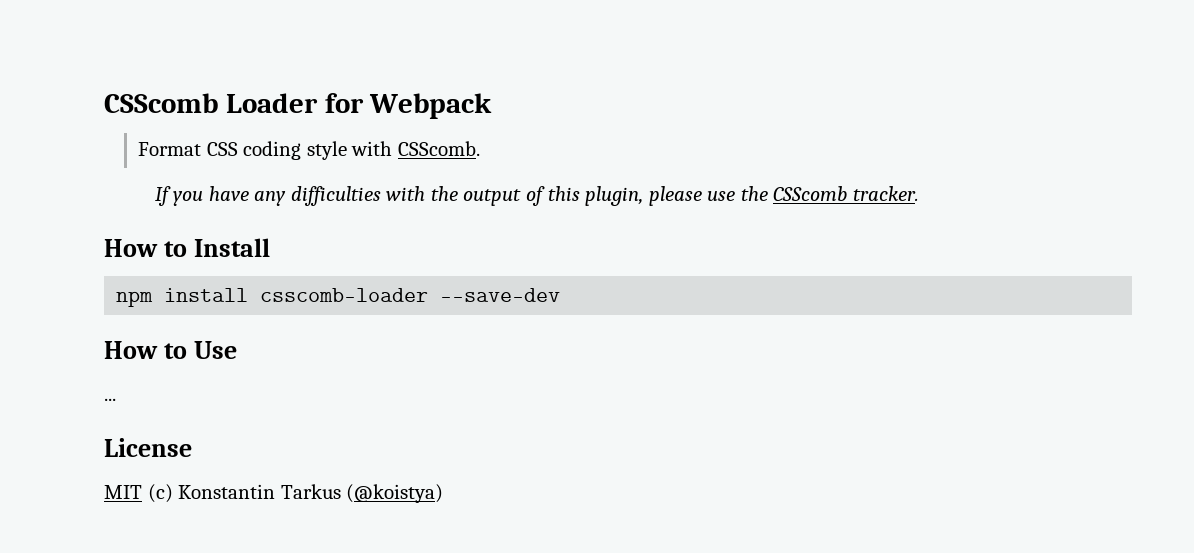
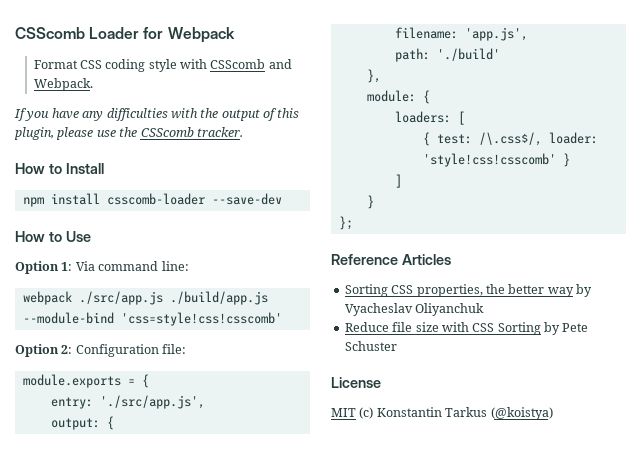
- Format CSS coding style with CSScomb.
+ Format CSS coding style with CSScomb and Webpack.
- ...
+ Option 1: Via command line:
+ webpack ./src/app.js ./build/app.js --module-bind 'css=style!css!csscomb'
+ Option 2: Configuration file:
+ module.exports = {
+ entry: './src/app.js',
+ output: {
+ filename: 'app.js',
+ path: './build'
+ },
+ module: {
+ loaders: [
+ { test: /\.css$/, loader: 'style!css!csscomb' }
+ ]
+ }
+ };
+ Reference Articles
+ Sorting CSS properties, the better way by Vyacheslav Oliyanchuk
+ Reduce file size with CSS Sorting by Pete Schuster

